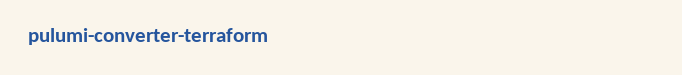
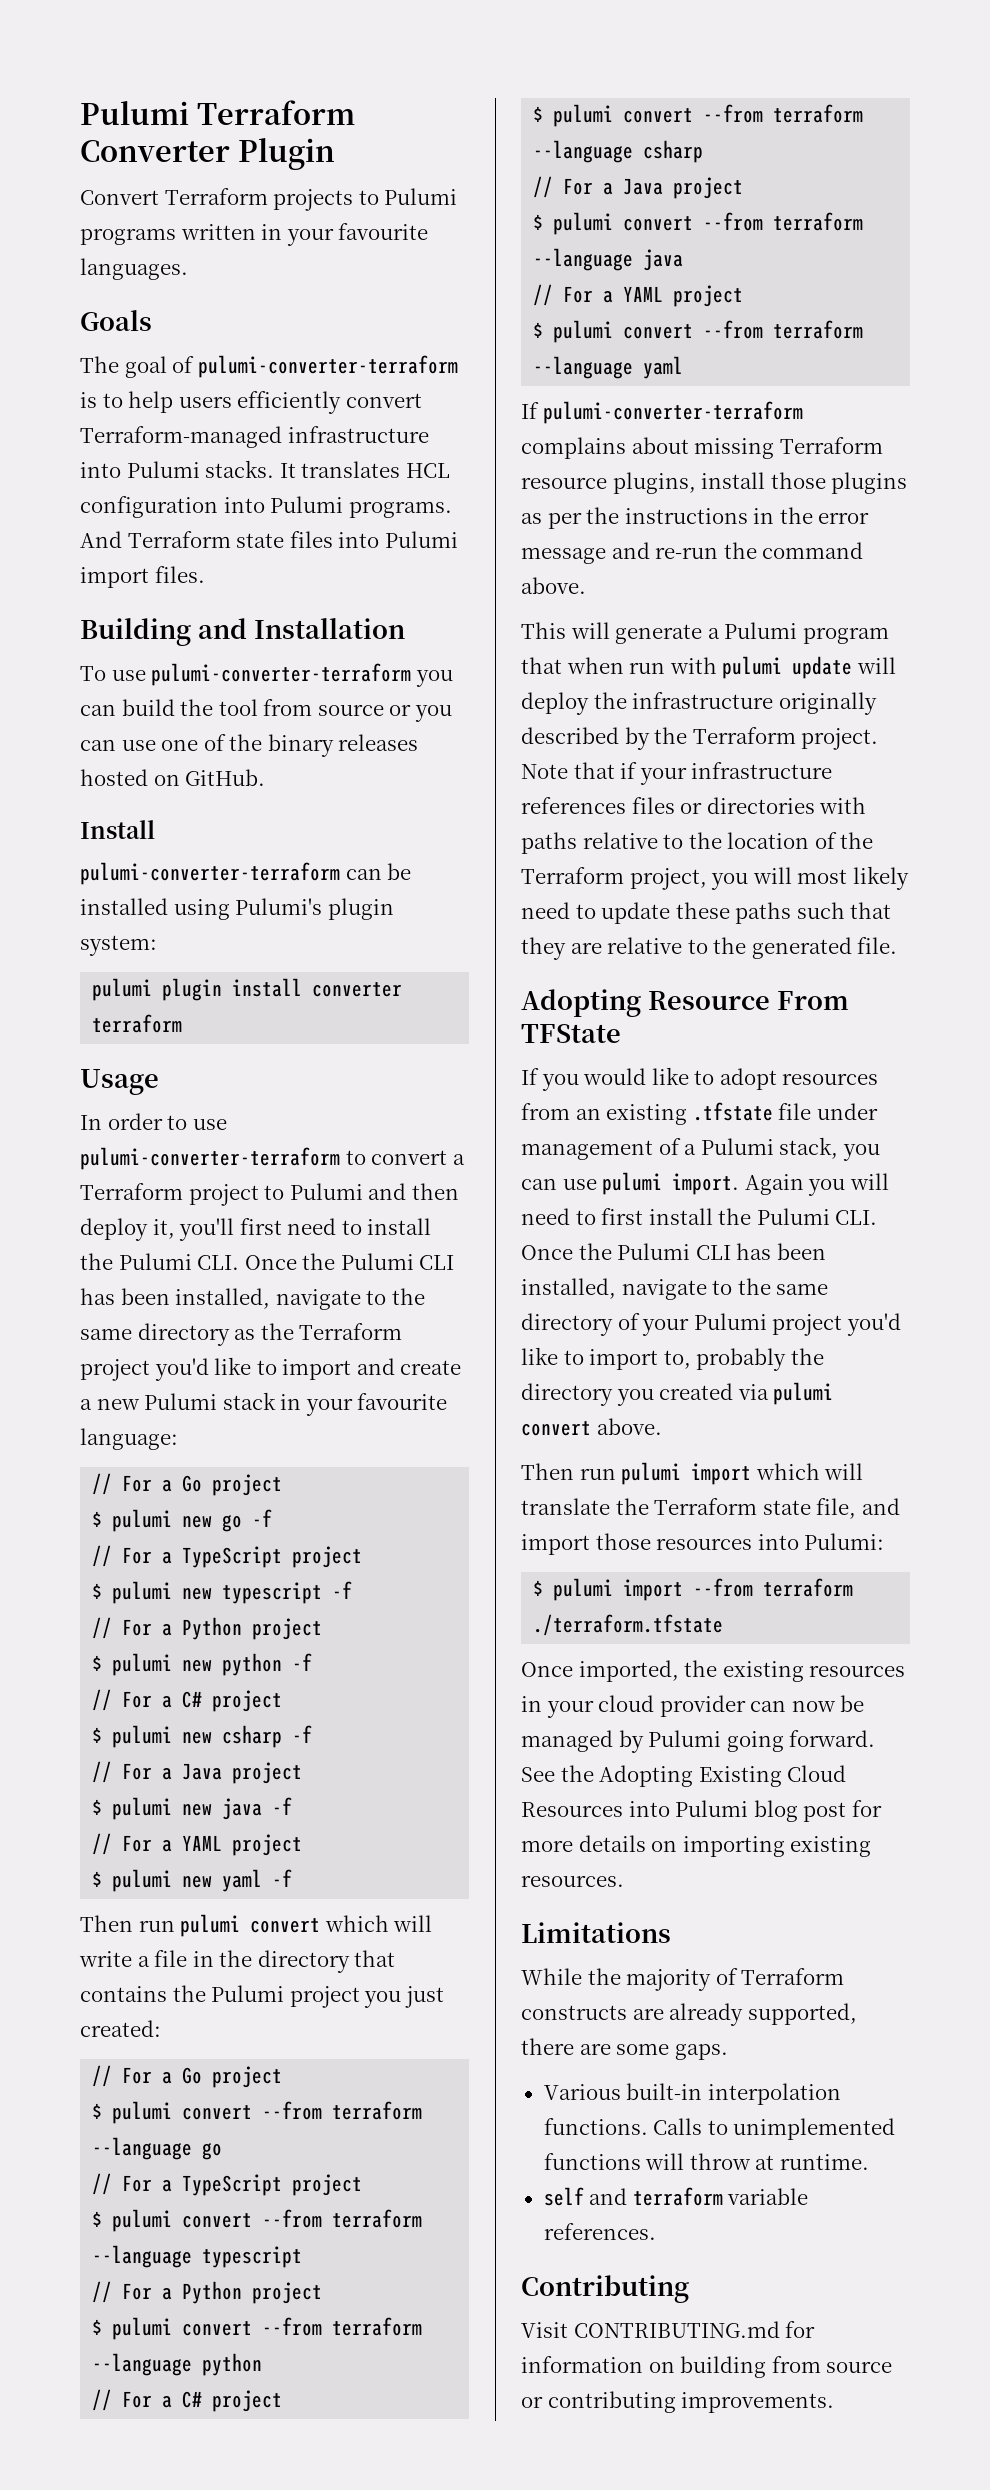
- pulumi-converter-terraform
+ Pulumi Terraform Converter Plugin
+ Convert Terraform projects to Pulumi programs written in your favourite languages.
+ Goals
+ The goal of pulumi-converter-terraform is to help users efficiently convert Terraform-managed infrastructure into Pulumi stacks. It translates HCL configuration into Pulumi programs. And Terraform state files into Pulumi import files.
+ Building and Installation
+ To use pulumi-converter-terraform you can build the tool from source or you can use one of the binary releases hosted on GitHub.
+ Install
+ pulumi-converter-terraform can be installed using Pulumi's plugin system:
+ pulumi plugin install converter terraform
+ Usage
+ In order to use pulumi-converter-terraform to convert a Terraform project to Pulumi and then deploy it, you'll first need to install the Pulumi CLI. Once the Pulumi CLI has been installed, navigate to the same directory as the Terraform project you'd like to import and create a new Pulumi stack in your favourite language:
+ // For a Go project
+ $ pulumi new go -f
+ // For a TypeScript project
+ $ pulumi new typescript -f
+ // For a Python project
+ $ pulumi new python -f
+ // For a C# project
+ $ pulumi new csharp -f
+ // For a Java project
+ $ pulumi new java -f
+ // For a YAML project
+ $ pulumi new yaml -f
+ Then run pulumi convert which will write a file in the directory that contains the Pulumi project you just created:
+ // For a Go project
+ $ pulumi convert --from terraform --language go
+ // For a TypeScript project
+ $ pulumi convert --from terraform --language typescript
+ // For a Python project
+ $ pulumi convert --from terraform --language python
+ // For a C# project
+ $ pulumi convert --from terraform --language csharp
+ // For a Java project
+ $ pulumi convert --from terraform --language java
+ // For a YAML project
+ $ pulumi convert --from terraform --language yaml
+ If pulumi-converter-terraform complains about missing Terraform resource plugins, install those plugins as per the instructions in the error message and re-run the command above.
+ This will generate a Pulumi program that when run with pulumi update will deploy the infrastructure originally described by the Terraform project. Note that if your infrastructure references files or directories with paths relative to the location of the Terraform project, you will most likely need to update these paths such that they are relative to the generated file.
+ Adopting Resource From TFState
+ If you would like to adopt resources from an existing .tfstate file under management of a Pulumi stack, you can use pulumi import. Again you will need to first install the Pulumi CLI. Once the Pulumi CLI has been installed, navigate to the same directory of your Pulumi project you'd like to import to, probably the directory you created via pulumi convert above.
+ Then run pulumi import which will translate the Terraform state file, and import those resources into Pulumi:
+ $ pulumi import --from terraform ./terraform.tfstate
+ Once imported, the existing resources in your cloud provider can now be managed by Pulumi going forward. See the Adopting Existing Cloud Resources into Pulumi blog post for more details on importing existing resources.
+ Limitations
+ While the majority of Terraform constructs are already supported, there are some gaps.
+ Various built-in interpolation functions. Calls to unimplemented functions will throw at runtime.
+ self and terraform variable references.
+ Contributing
+ Visit CONTRIBUTING.md for information on building from source or contributing improvements.

